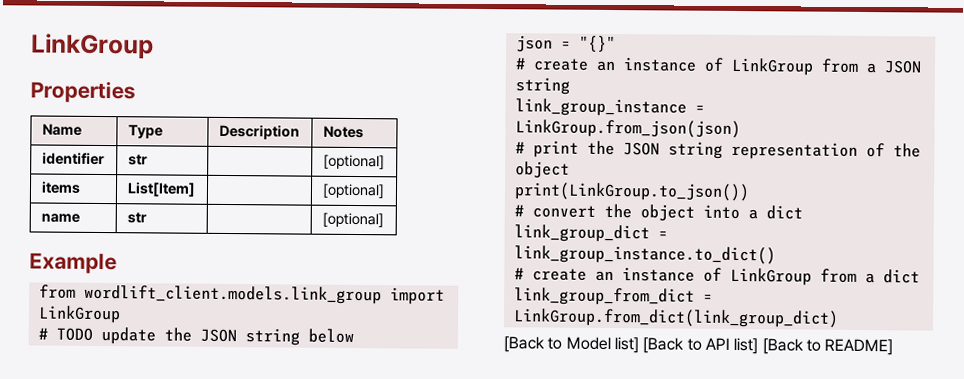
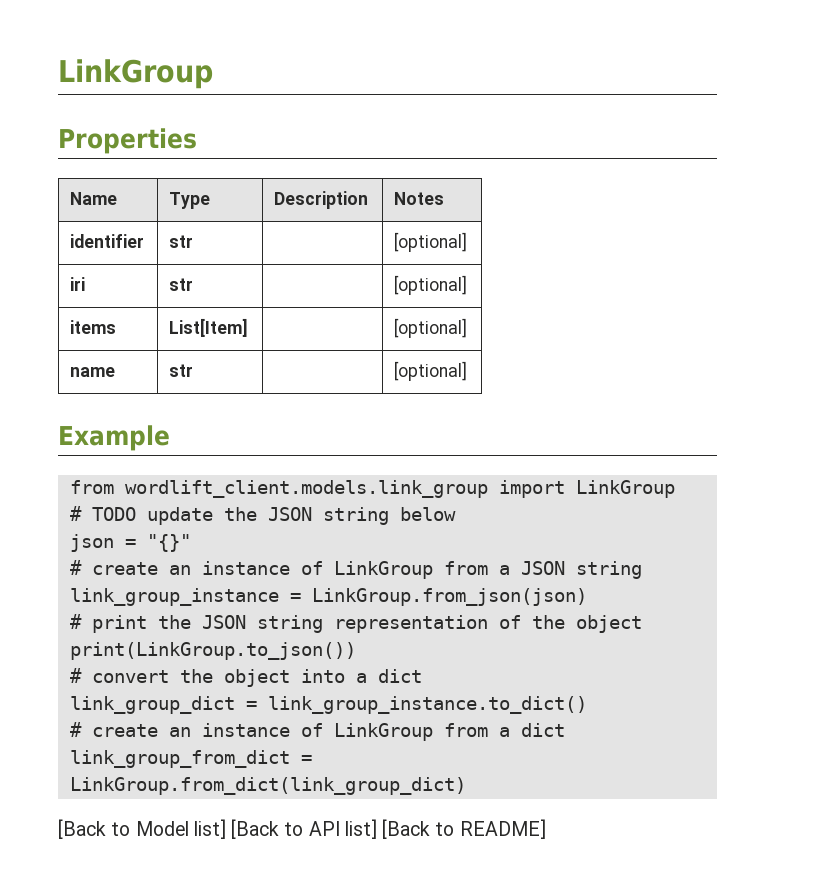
+ iri | str | | [optional]

